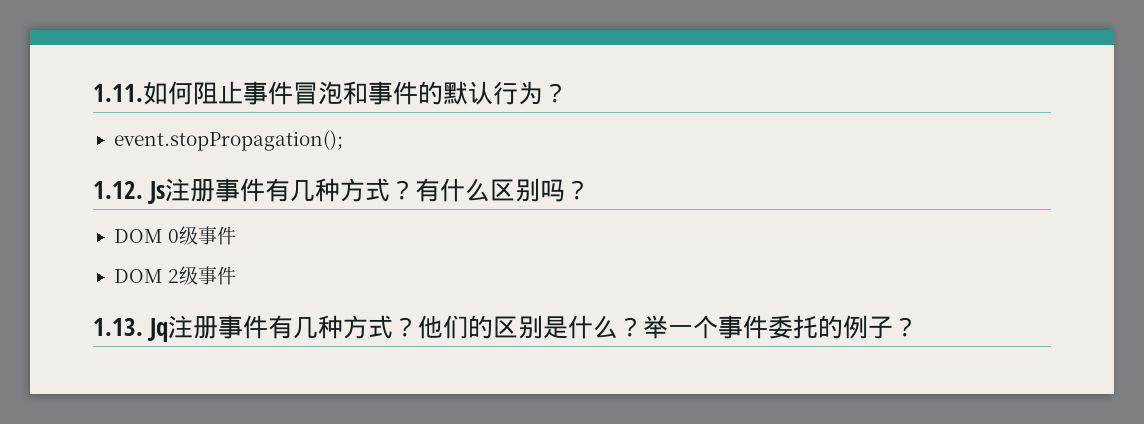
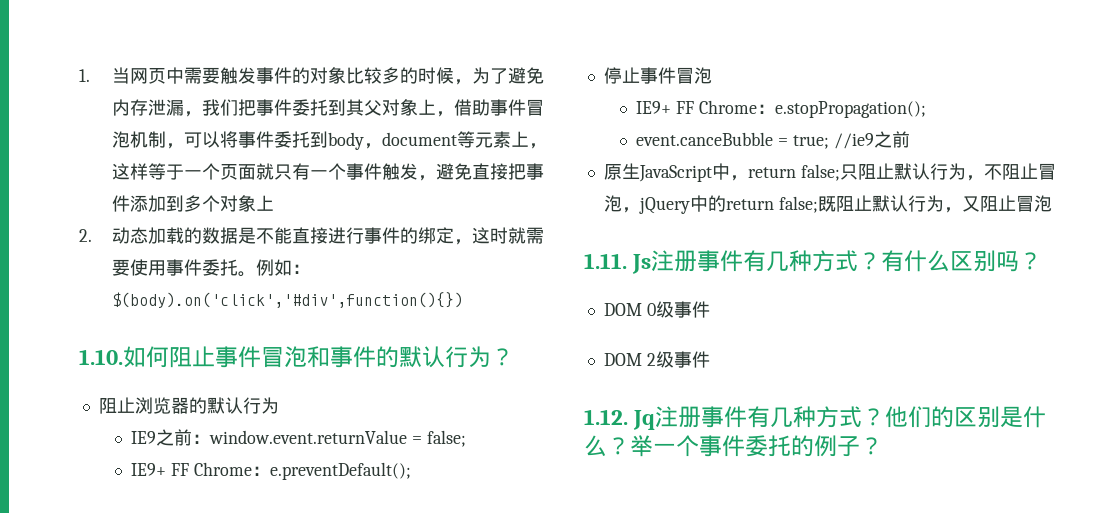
- 1.11.如何阻止事件冒泡和事件的默认行为？
+ 1.当网页中需要触发事件的对象比较多的时候，为了避免内存泄漏，我们把事件委托到其父对象上，借助事件冒泡机制，可以将事件委托到body，document等元素上，这样等于一个页面就只有一个事件触发，避免直接把事件添加到多个对象上
+ 2.动态加载的数据是不能直接进行事件的绑定，这时就需要使用事件委托。例如：$(body).on('click','#div',function(){})
+ 1.10.如何阻止事件冒泡和事件的默认行为？
- event.stopPropagation();
- 1.12. Js注册事件有几种方式？
+ 阻止浏览器的默认行为
+ IE9之前：window.event.returnValue = false;
+ IE9+ FF Chrome：e.preventDefault();
+ 停止事件冒泡
+ IE9+ FF Chrome：e.stopPropagation();
+ event.canceBubble = true; //ie9之前
+ 原生JavaScript中，return false;只阻止默认行为，不阻止冒泡，jQuery中的return false;既阻止默认行为，又阻止冒泡
+ 1.11. Js注册事件有几种方式？
- 1.13. Jq注册事件有几种方式？
+ 1.12. Jq注册事件有几种方式？

